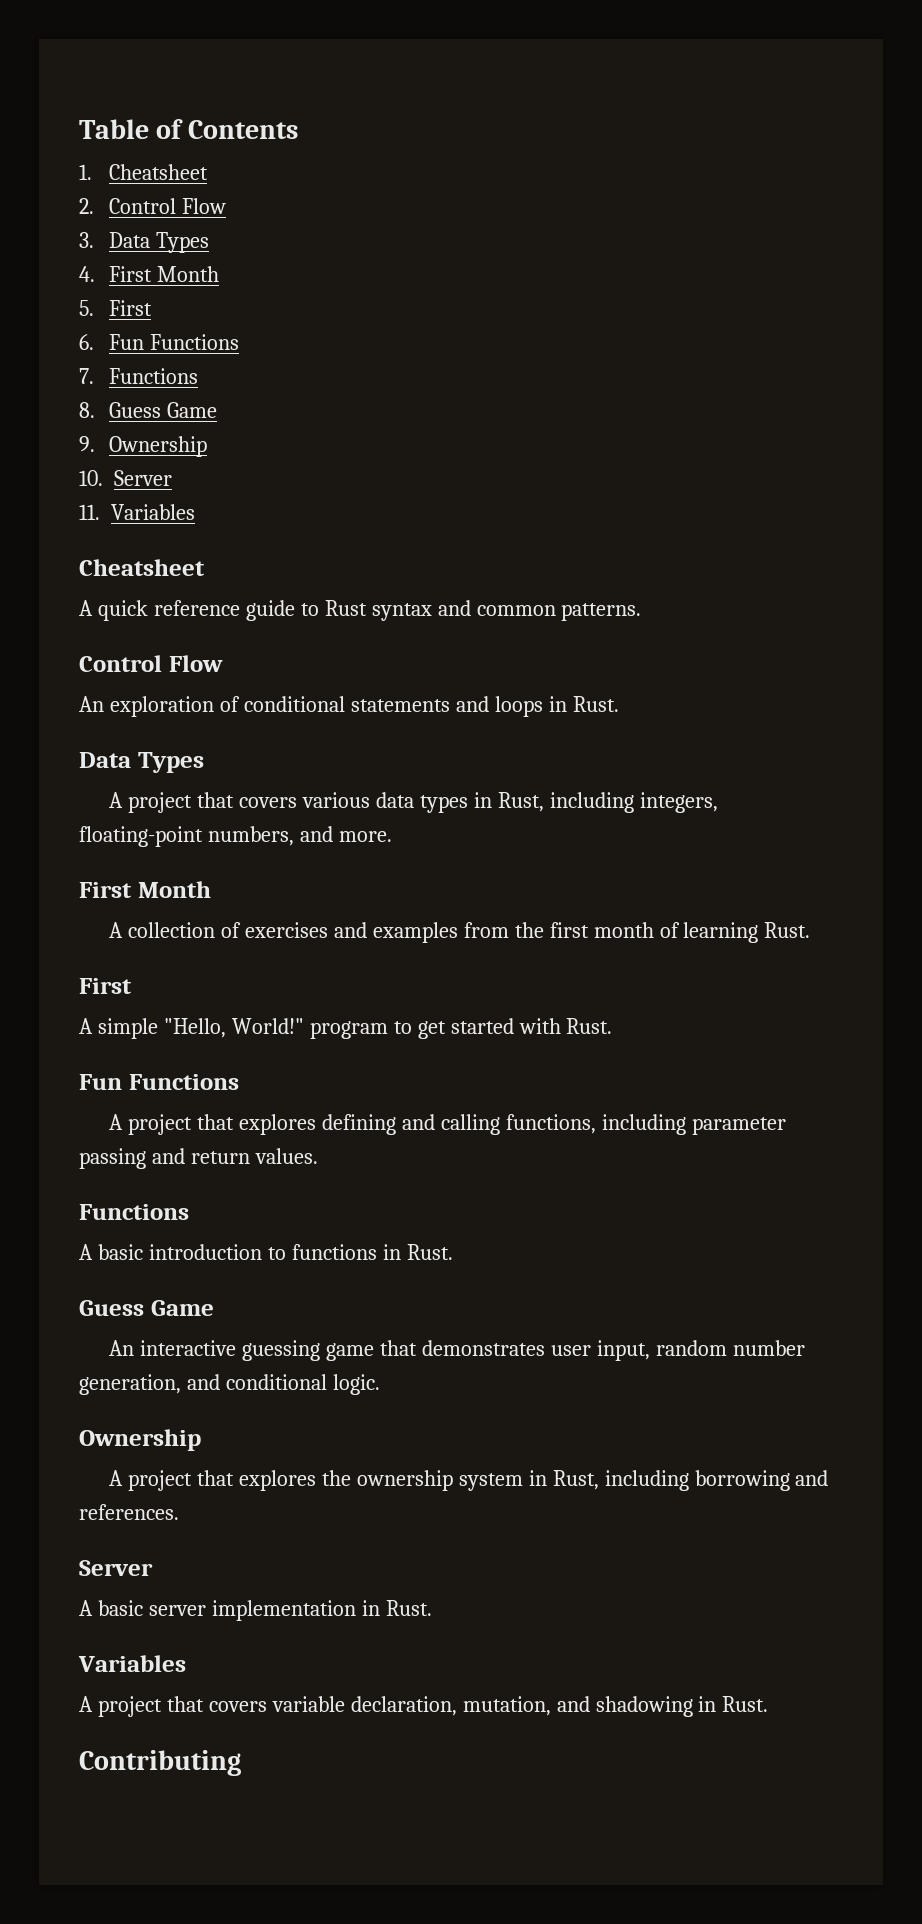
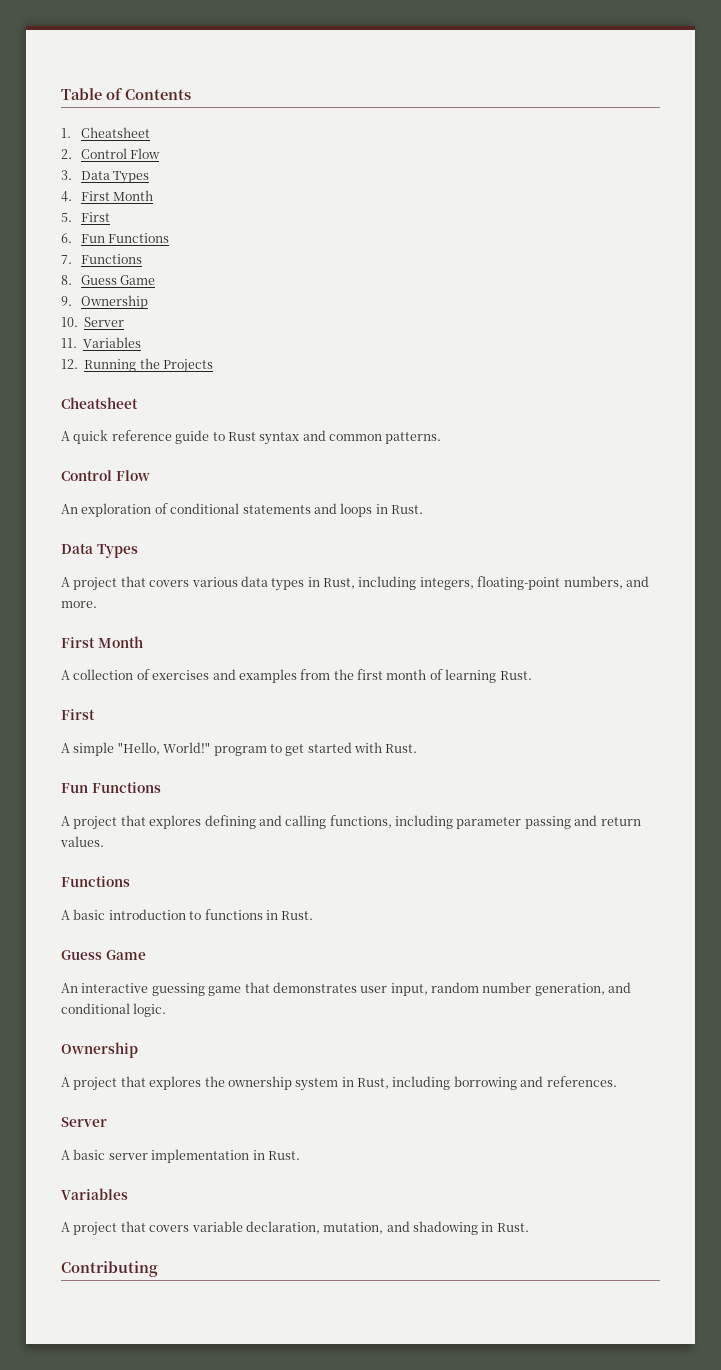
+ 12. Running the Projects

